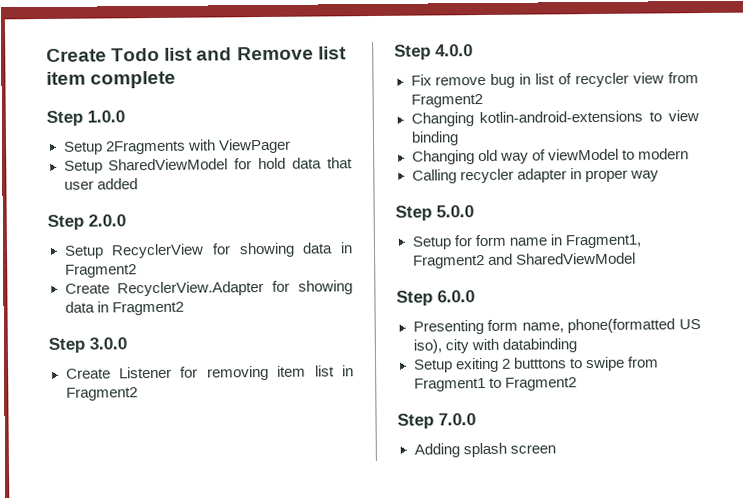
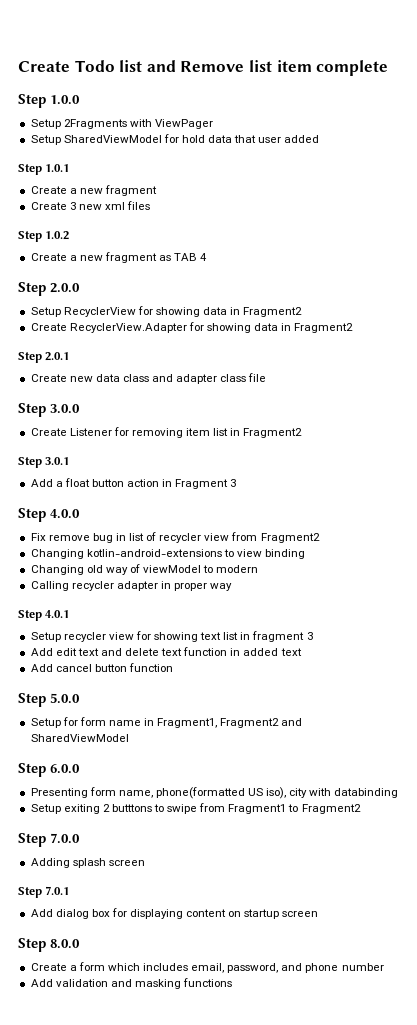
+ Step 1.0.1
+ Create a new fragment
+ Create 3 new xml files
+ Step 1.0.2
+ Create a new fragment as TAB 4
+ Step 2.0.1
+ Create new data class and adapter class file
+ Step 3.0.1
+ Add a float button action in Fragment 3
+ Step 4.0.1
+ Setup recycler view for showing text list in fragment 3
+ Add edit text and delete text function in added text
+ Add cancel button function
+ Step 7.0.1
+ Add dialog box for displaying content on startup screen
+ Step 8.0.0
+ Create a form which includes email, password, and phone number
+ Add validation and masking functions

